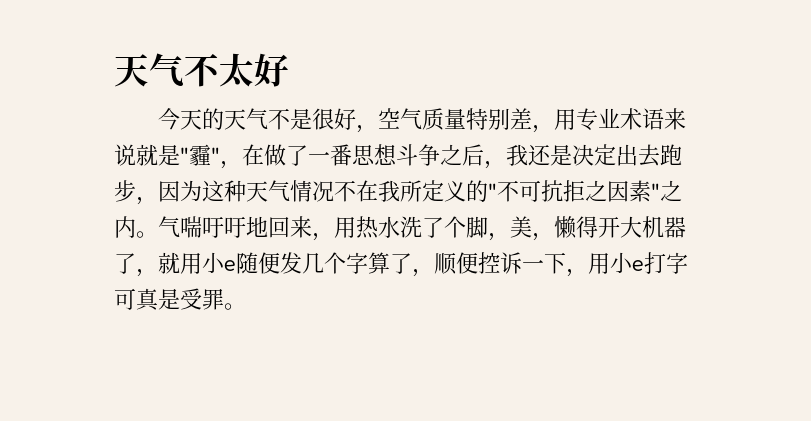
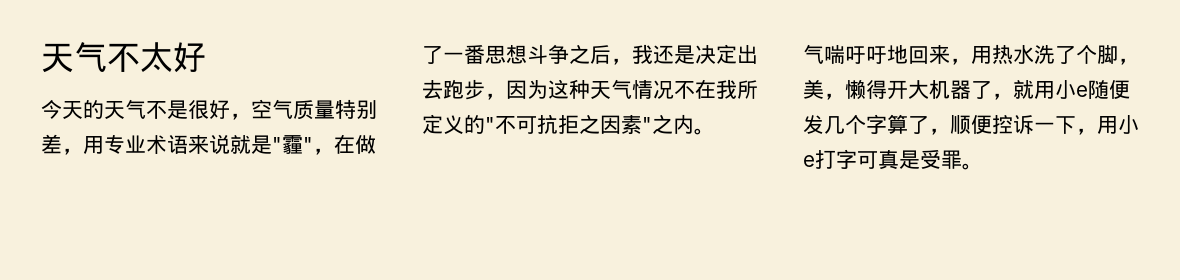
- 今天的天气不是很好，空气质量特别差，用专业术语来说就是"霾"，在做了一番思想斗争之后，我还是决定出去跑步，因为这种天气情况不在我所定义的"不可抗拒之因素"之内。气喘吁吁地回来，用热水洗了个脚，美，懒得开大机器了，就用小e随便发几个字算了，顺便控诉一下，用小e打字可真是受罪。
+ 今天的天气不是很好，空气质量特别差，用专业术语来说就是"霾"，在做了一番思想斗争之后，我还是决定出去跑步，因为这种天气情况不在我所定义的"不可抗拒之因素"之内。
+ 气喘吁吁地回来，用热水洗了个脚，美，懒得开大机器了，就用小e随便发几个字算了，顺便控诉一下，用小e打字可真是受罪。

